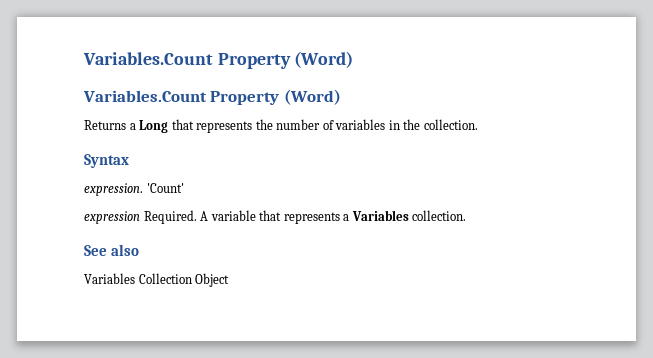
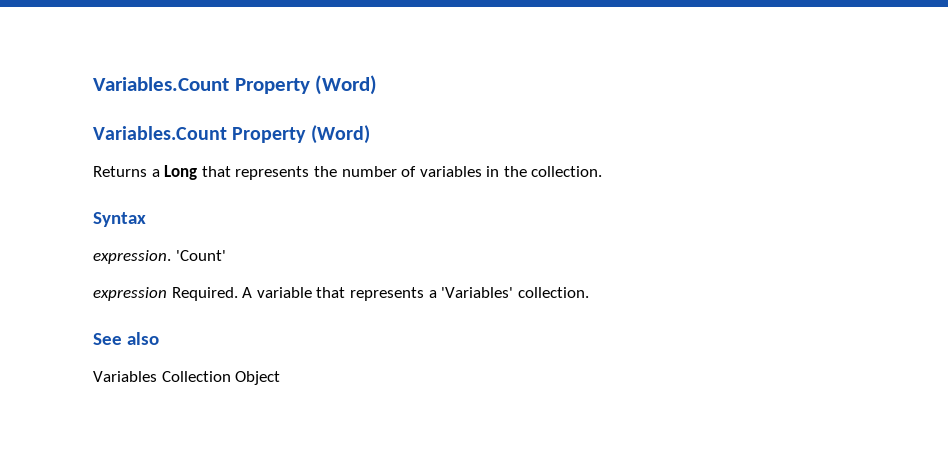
- A variable that represents a Variables collection.
+ A variable that represents a 'Variables' collection.

